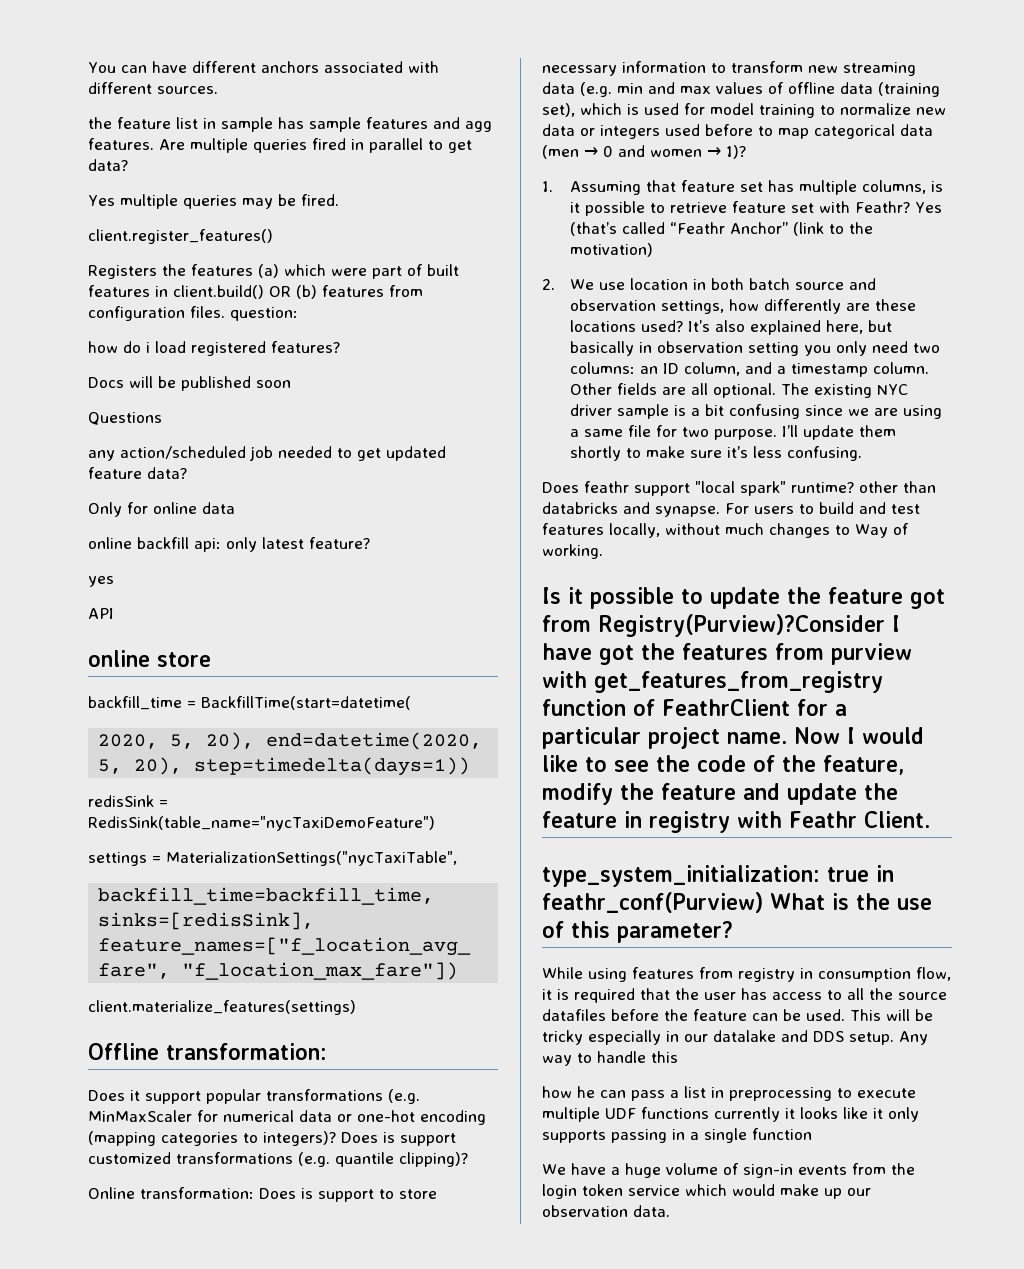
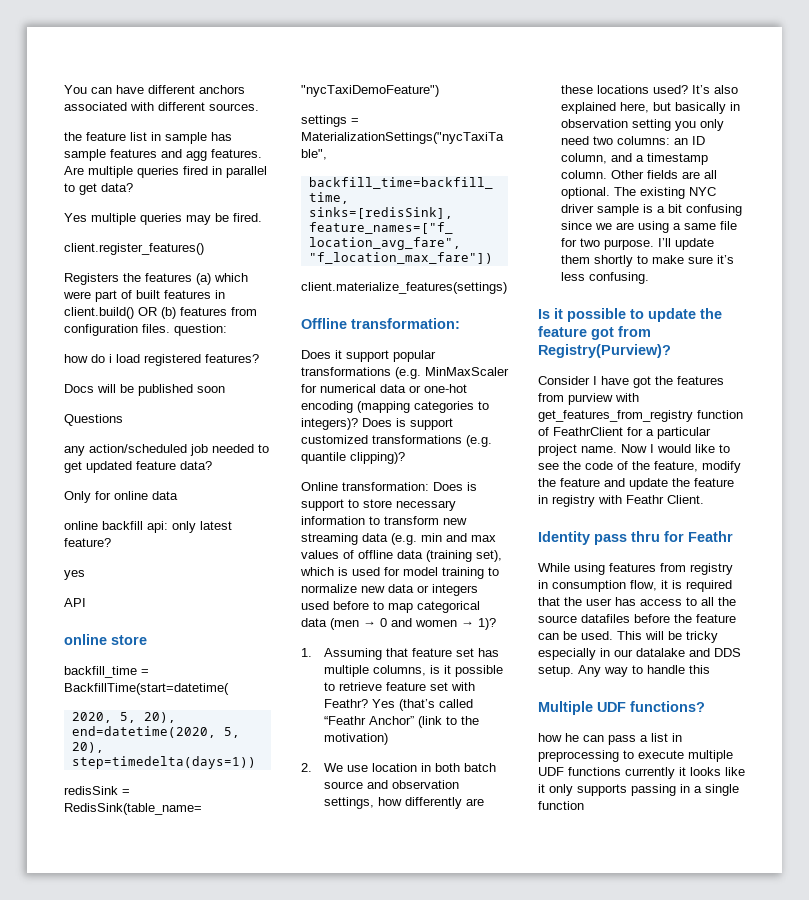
- Does feathr support "local spark" runtime? other than databricks and synapse. For users to build and test features locally, without much changes to Way of working.
- Is it possible to update the feature got from Registry(Purview)?Consider I have got the features from purview with get_features_from_registry function of FeathrClient for a particular project name.
+ Is it possible to update the feature got from Registry(Purview)?
+ Consider I have got the features from purview with get_features_from_registry function of FeathrClient for a particular project name.
- type_system_initialization: true in feathr_conf(Purview) What is the use of this parameter?
+ Identity pass thru for Feathr
+ Multiple UDF functions?
- We have a huge volume of sign-in events from the login token service which would make up our observation data.

